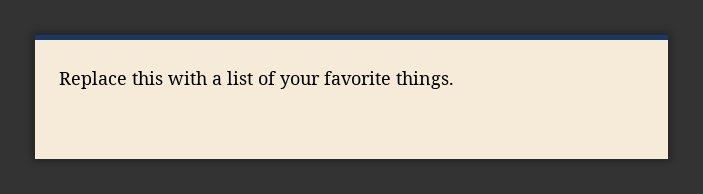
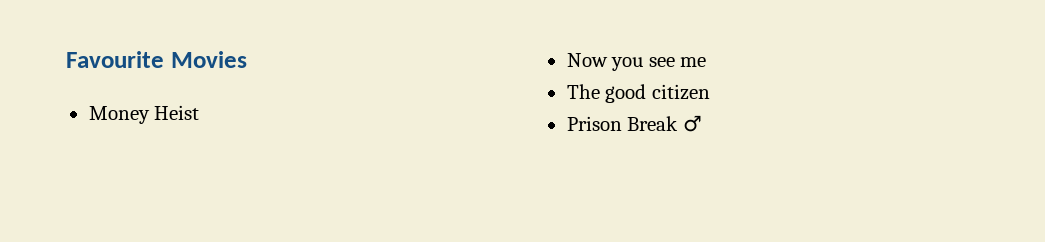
- Replace this with a list of your favorite things.
+ Favourite Movies
+ Money Heist
+ Now you see me
+ The good citizen
+ Prison Break ♂

